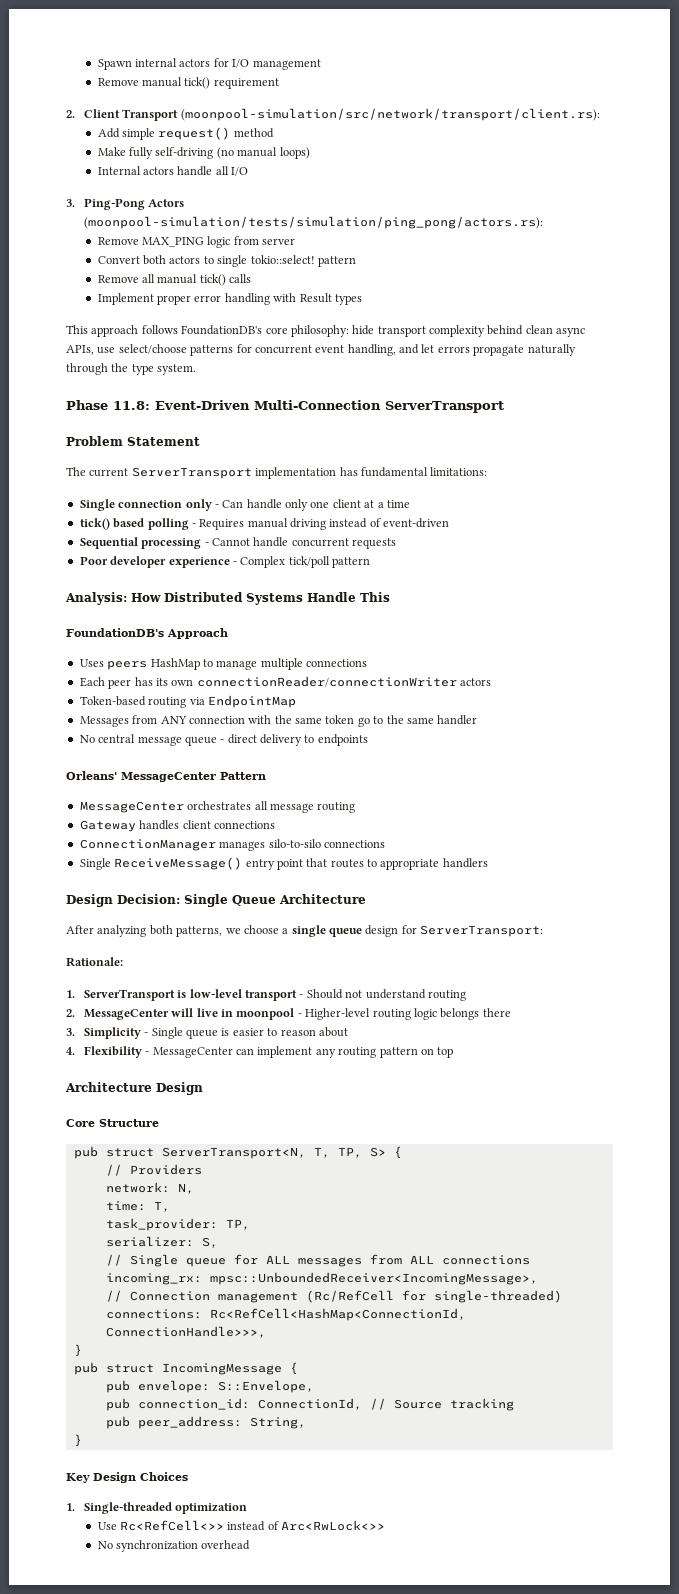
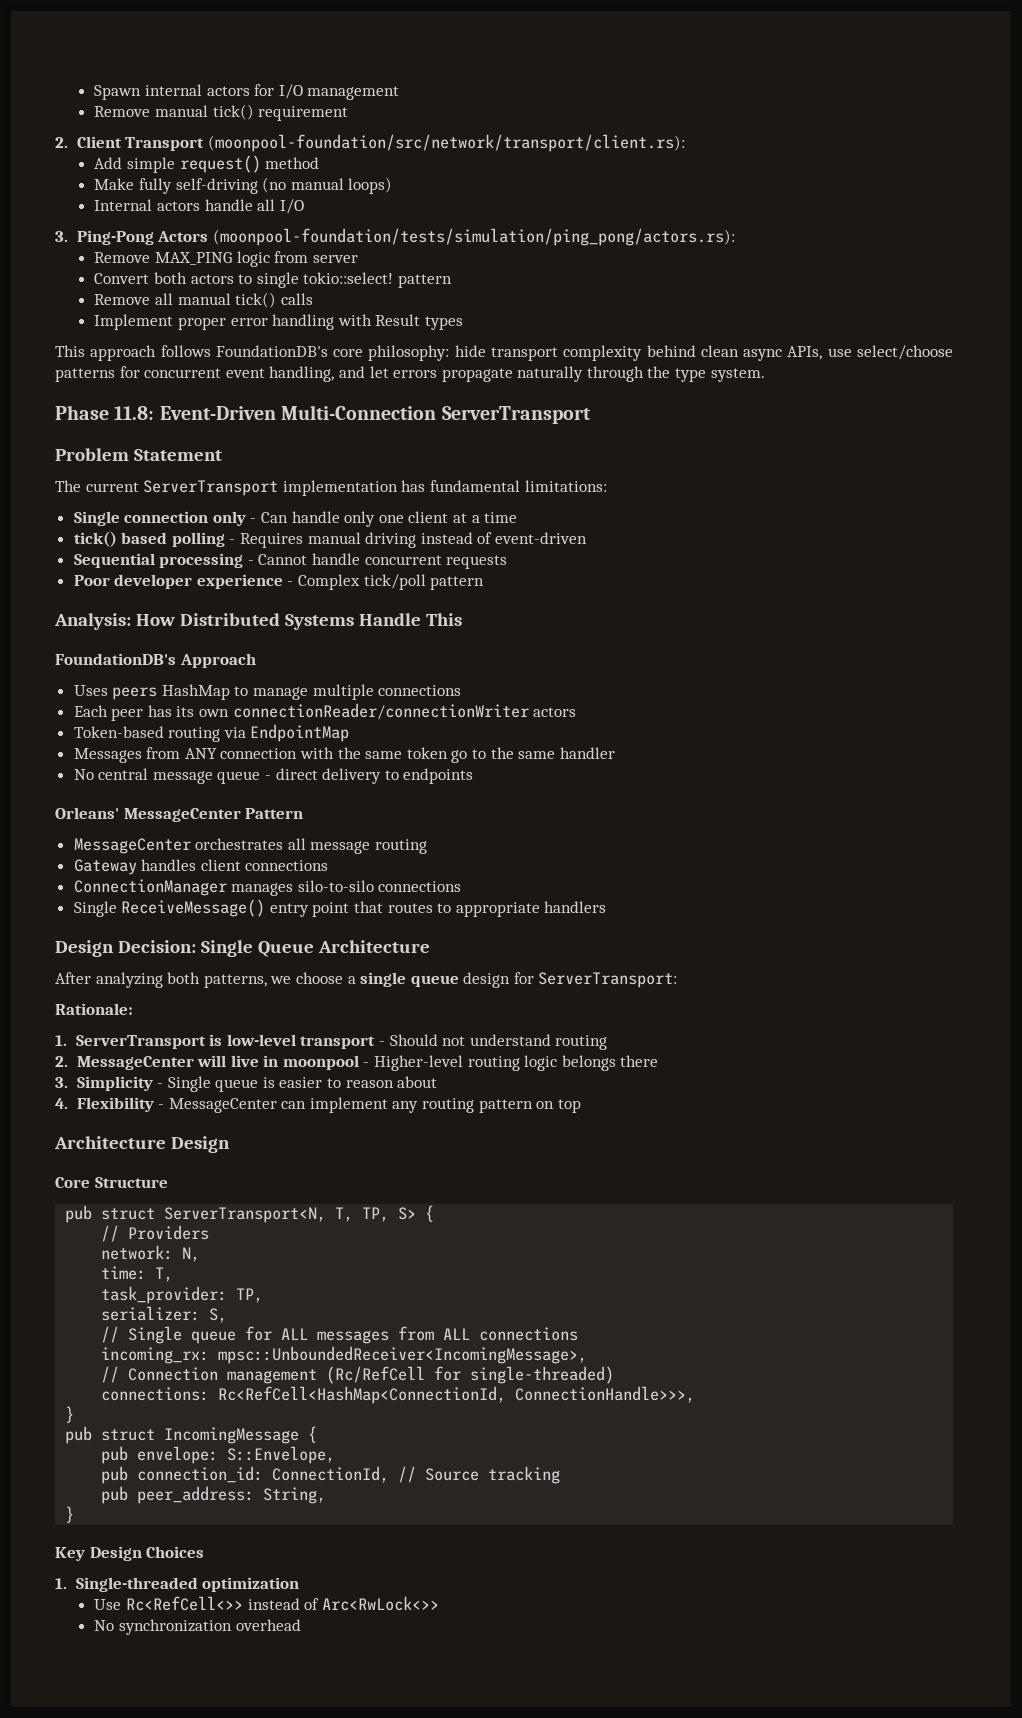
- 2. Client Transport (moonpool-simulation/src/network/transport/client.rs):
+ 2. Client Transport (moonpool-foundation/src/network/transport/client.rs):
- 3. Ping-Pong Actors (moonpool-simulation/tests/simulation/ping_pong/actors.rs):
+ 3. Ping-Pong Actors (moonpool-foundation/tests/simulation/ping_pong/actors.rs):

